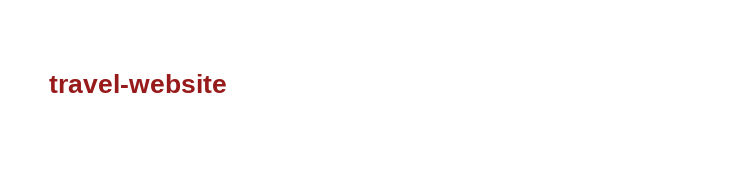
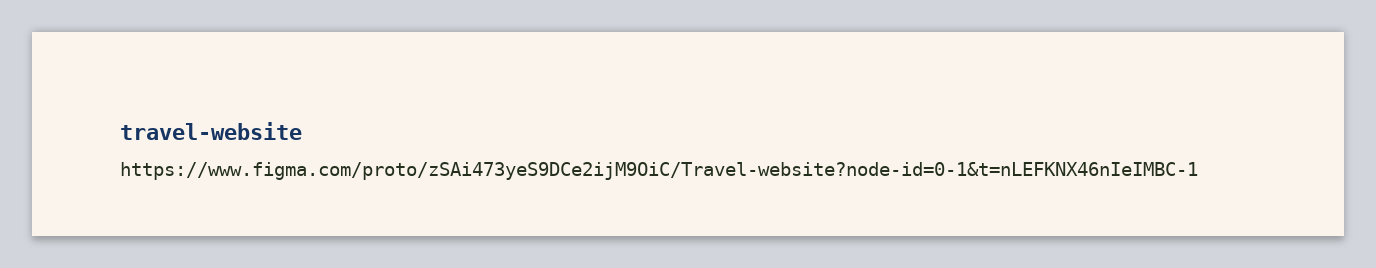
+ https://www.figma.com/proto/zSAi473yeS9DCe2ijM9OiC/Travel-website?node-id=0-1&t=nLEFKNX46nIeIMBC-1

